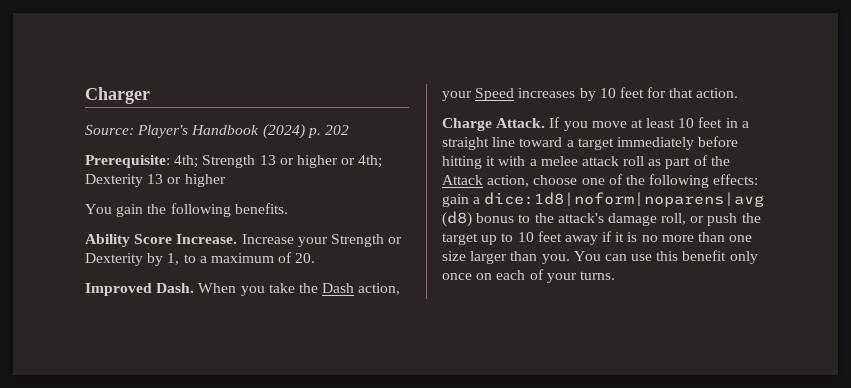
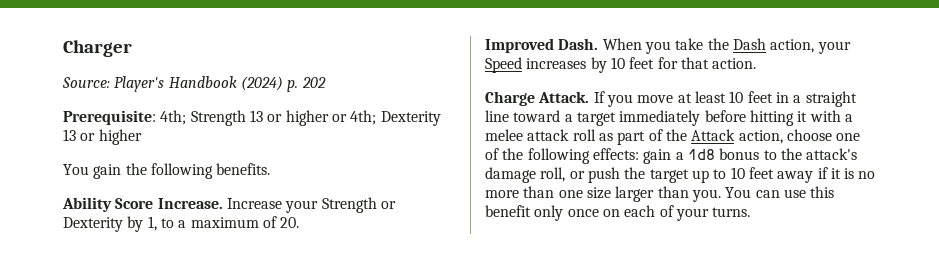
- gain a dice:1d8|noform|noparens|avg (d8) bonus to the attack's damage roll, or push the target up to 10 feet away if it is no more than one size larger than you.
+ gain a 1d8 bonus to the attack's damage roll, or push the target up to 10 feet away if it is no more than one size larger than you.

